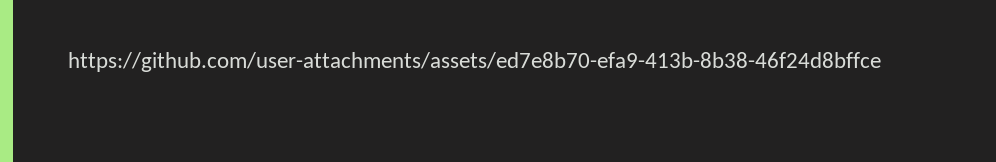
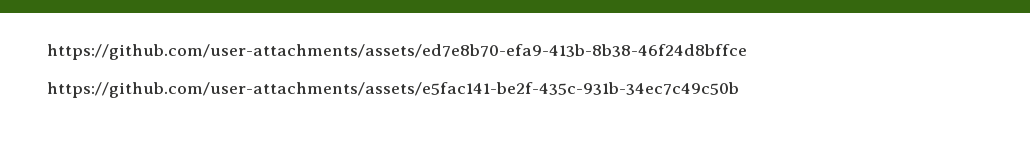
+ https://github.com/user-attachments/assets/e5fac141-be2f-435c-931b-34ec7c49c50b

